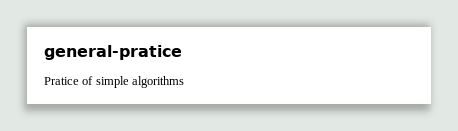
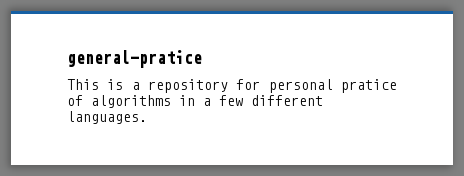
- Pratice of simple algorithms
+ This is a repository for personal pratice of algorithms in a few different languages.

